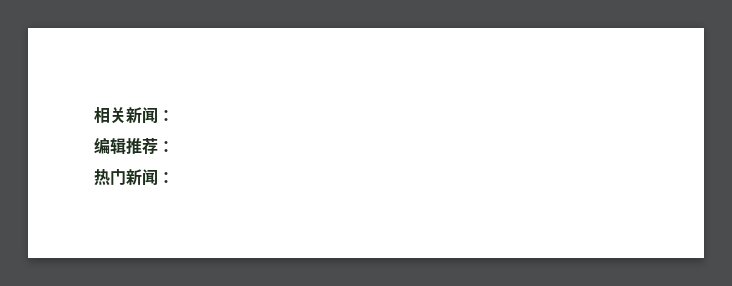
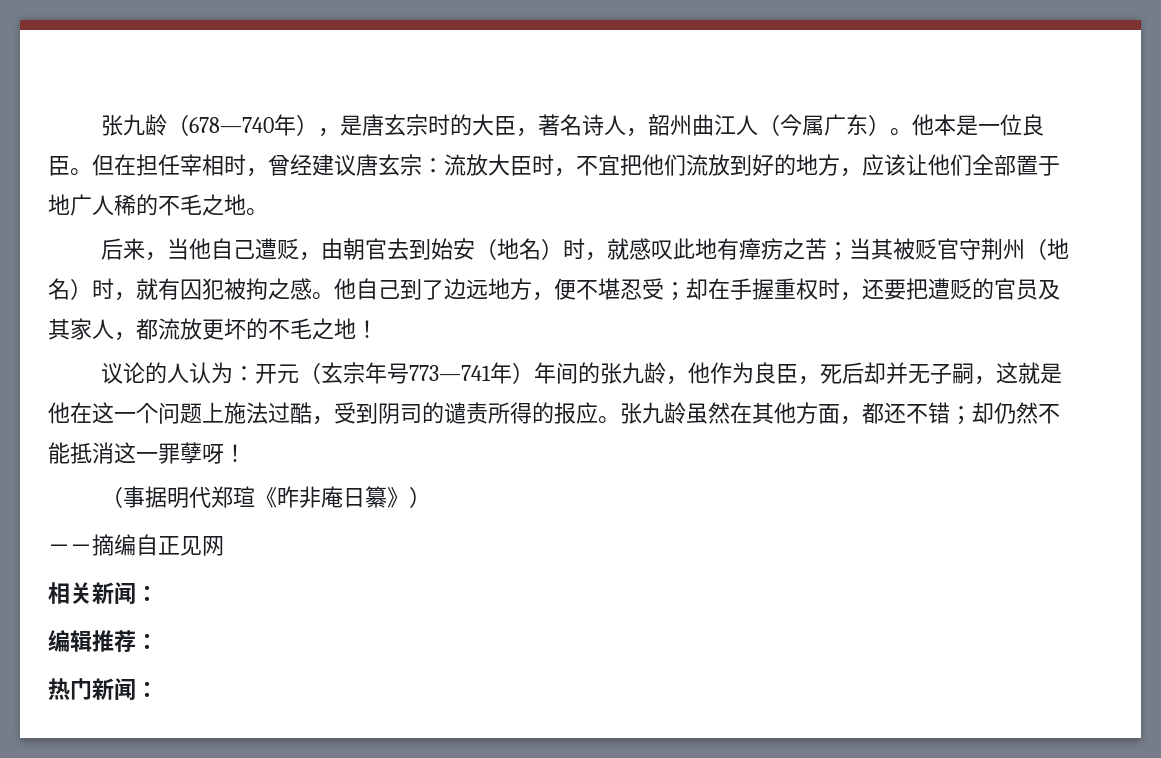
+ 张九龄（678—740年），是唐玄宗时的大臣，著名诗人，韶州曲江人（今属广东）。他本是一位良臣。但在担任宰相时，曾经建议唐玄宗：流放大臣时，不宜把他们流放到好的地方，应该让他们全部置于地广人稀的不毛之地。
+ 后来，当他自己遭贬，由朝官去到始安（地名）时，就感叹此地有瘴疠之苦；当其被贬官守荆州（地名）时，就有囚犯被拘之感。他自己到了边远地方，便不堪忍受；却在手握重权时，还要把遭贬的官员及其家人，都流放更坏的不毛之地！
+ 议论的人认为：开元（玄宗年号773—741年）年间的张九龄，他作为良臣，死后却并无子嗣，这就是他在这一个问题上施法过酷，受到阴司的谴责所得的报应。张九龄虽然在其他方面，都还不错；却仍然不能抵消这一罪孽呀！
+ （事据明代郑瑄《昨非庵日纂》）
+ －－摘编自正见网

